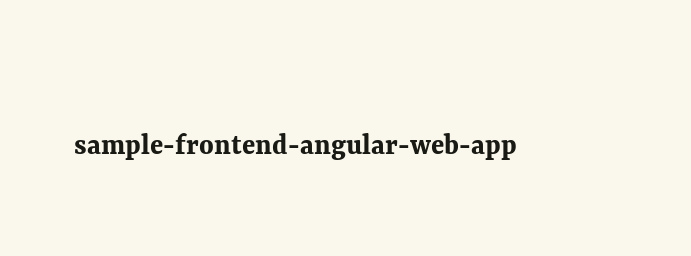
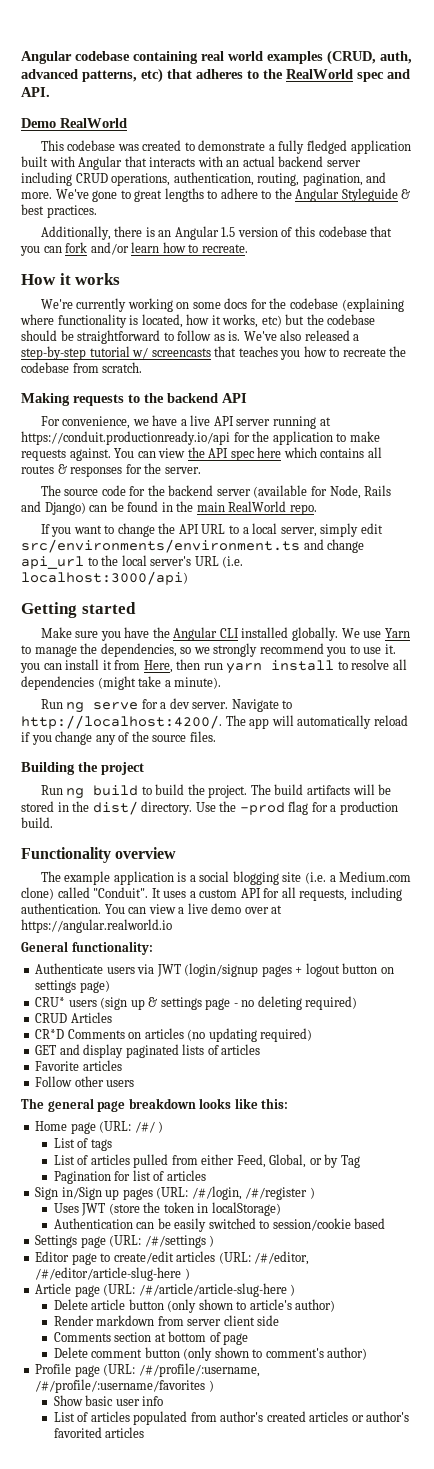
- sample-frontend-angular-web-app
+ Angular codebase containing real world examples (CRUD, auth, advanced patterns, etc) that adheres to the RealWorld spec and API.
+ Demo RealWorld
+ This codebase was created to demonstrate a fully fledged application built with Angular that interacts with an actual backend server including CRUD operations, authentication, routing, pagination, and more. We've gone to great lengths to adhere to the Angular Styleguide & best practices.
+ Additionally, there is an Angular 1.5 version of this codebase that you can fork and/or learn how to recreate.
+ How it works
+ We're currently working on some docs for the codebase (explaining where functionality is located, how it works, etc) but the codebase should be straightforward to follow as is. We've also released a step-by-step tutorial w/ screencasts that teaches you how to recreate the codebase from scratch.
+ Making requests to the backend API
+ For convenience, we have a live API server running at https://conduit.productionready.io/api for the application to make requests against. You can view the API spec here which contains all routes & responses for the server.
+ The source code for the backend server (available for Node, Rails and Django) can be found in the main RealWorld repo.
+ If you want to change the API URL to a local server, simply edit src/environments/environment.ts and change api_url to the local server's URL (i.e. localhost:3000/api)
+ Getting started
+ Make sure you have the Angular CLI installed globally. We use Yarn to manage the dependencies, so we strongly recommend you to use it. you can install it from Here, then run yarn install to resolve all dependencies (might take a minute).
+ Run ng serve for a dev server. Navigate to http://localhost:4200/. The app will automatically reload if you change any of the source files.
+ Building the project
+ Run ng build to build the project. The build artifacts will be stored in the dist/ directory. Use the -prod flag for a production build.
+ Functionality overview
+ The example application is a social blogging site (i.e. a Medium.com clone) called "Conduit". It uses a custom API for all requests, including authentication. You can view a live demo over at https://angular.realworld.io
+ General functionality:
+ Authenticate users via JWT (login/signup pages + logout button on settings page)
+ CRU* users (sign up & settings page - no deleting required)
+ CRUD Articles
+ CR*D Comments on articles (no updating required)
+ GET and display paginated lists of articles
+ Favorite articles
+ Follow other users
+ The general page breakdown looks like this:
+ Home page (URL: /#/ )
+ List of tags
+ List of articles pulled from either Feed, Global, or by Tag
+ Pagination for list of articles
+ Sign in/Sign up pages (URL: /#/login, /#/register )
+ Uses JWT (store the token in localStorage)
+ Authentication can be easily switched to session/cookie based
+ Settings page (URL: /#/settings )
+ Editor page to create/edit articles (URL: /#/editor, /#/editor/article-slug-here )
+ Article page (URL: /#/article/article-slug-here )
+ Delete article button (only shown to article's author)
+ Render markdown from server client side
+ Comments section at bottom of page
+ Delete comment button (only shown to comment's author)
+ Profile page (URL: /#/profile/:username, /#/profile/:username/favorites )
+ Show basic user info
+ List of articles populated from author's created articles or author's favorited articles

